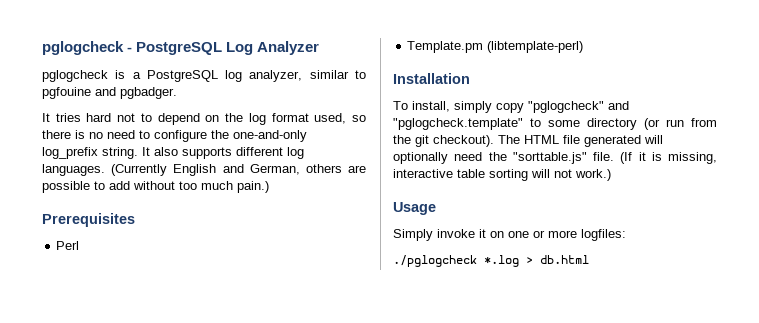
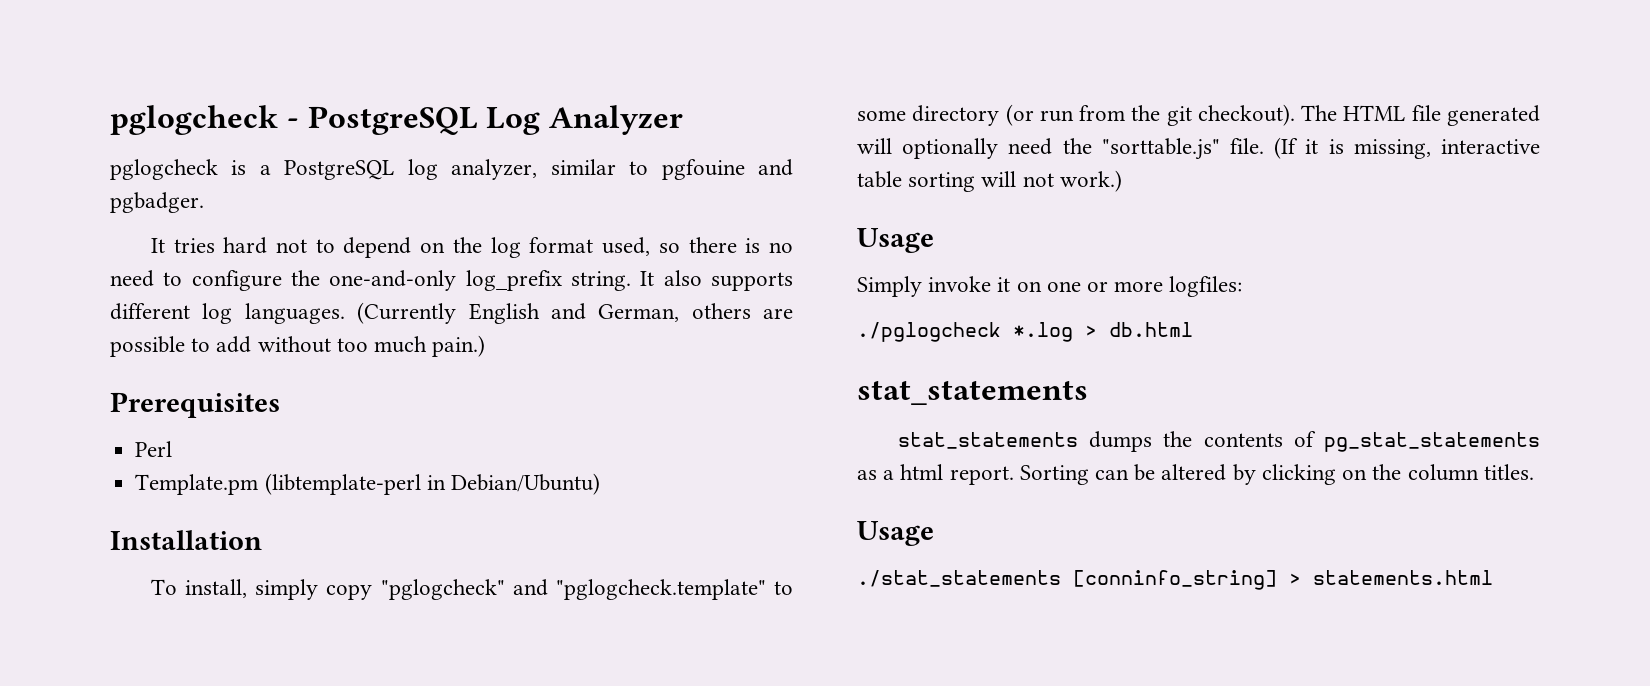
- Template.pm (libtemplate-perl)
+ Template.pm (libtemplate-perl in Debian/Ubuntu)
  ./pglogcheck *.log > db.html
+ stat_statements
+ stat_statements dumps the contents of pg_stat_statements as a html report. Sorting can be altered by clicking on the column titles.
+ Usage
+ ./stat_statements [conninfo_string] > statements.html

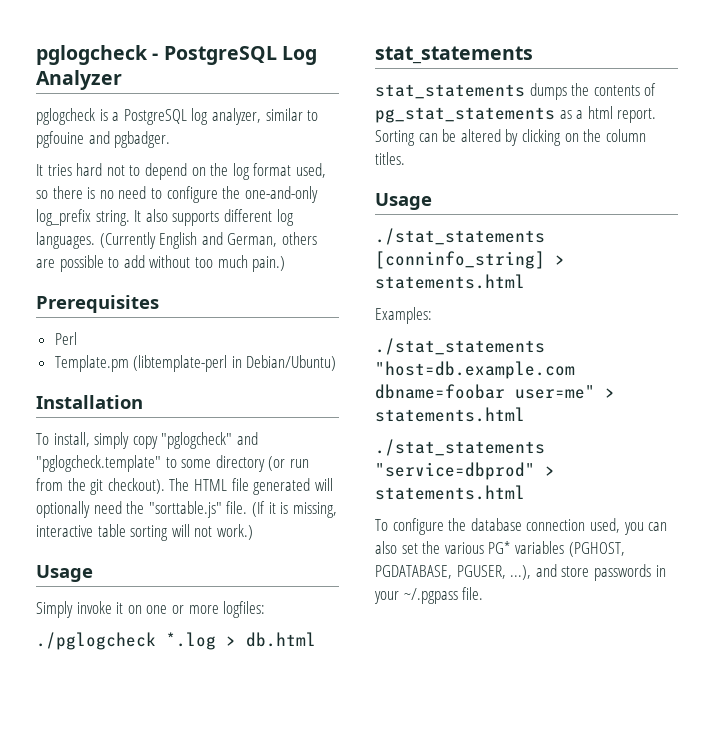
+ Examples:
+ ./stat_statements "host=db.example.com dbname=foobar user=me" > statements.html
+ ./stat_statements "service=dbprod" > statements.html
+ To configure the database connection used, you can also set the various PG* variables (PGHOST, PGDATABASE, PGUSER, ...), and store passwords in your ~/.pgpass file.

